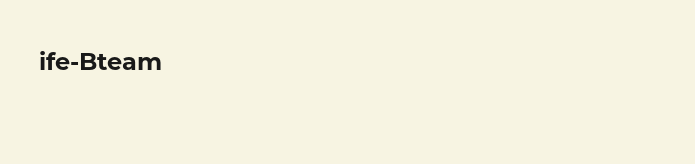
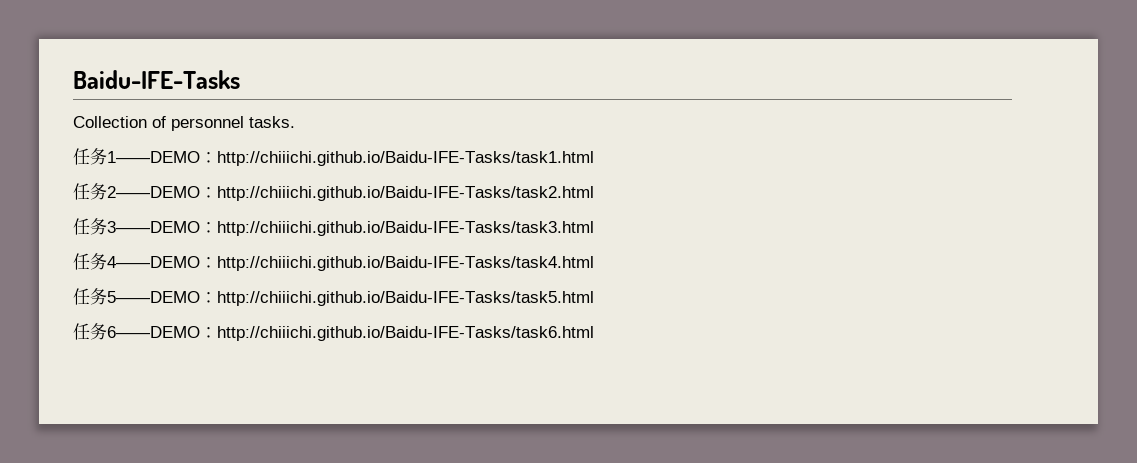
- ife-Bteam
+ Baidu-IFE-Tasks
+ Collection of personnel tasks.
+ 任务1——DEMO：http://chiiichi.github.io/Baidu-IFE-Tasks/task1.html
+ 任务2——DEMO：http://chiiichi.github.io/Baidu-IFE-Tasks/task2.html
+ 任务3——DEMO：http://chiiichi.github.io/Baidu-IFE-Tasks/task3.html
+ 任务4——DEMO：http://chiiichi.github.io/Baidu-IFE-Tasks/task4.html
+ 任务5——DEMO：http://chiiichi.github.io/Baidu-IFE-Tasks/task5.html
+ 任务6——DEMO：http://chiiichi.github.io/Baidu-IFE-Tasks/task6.html

